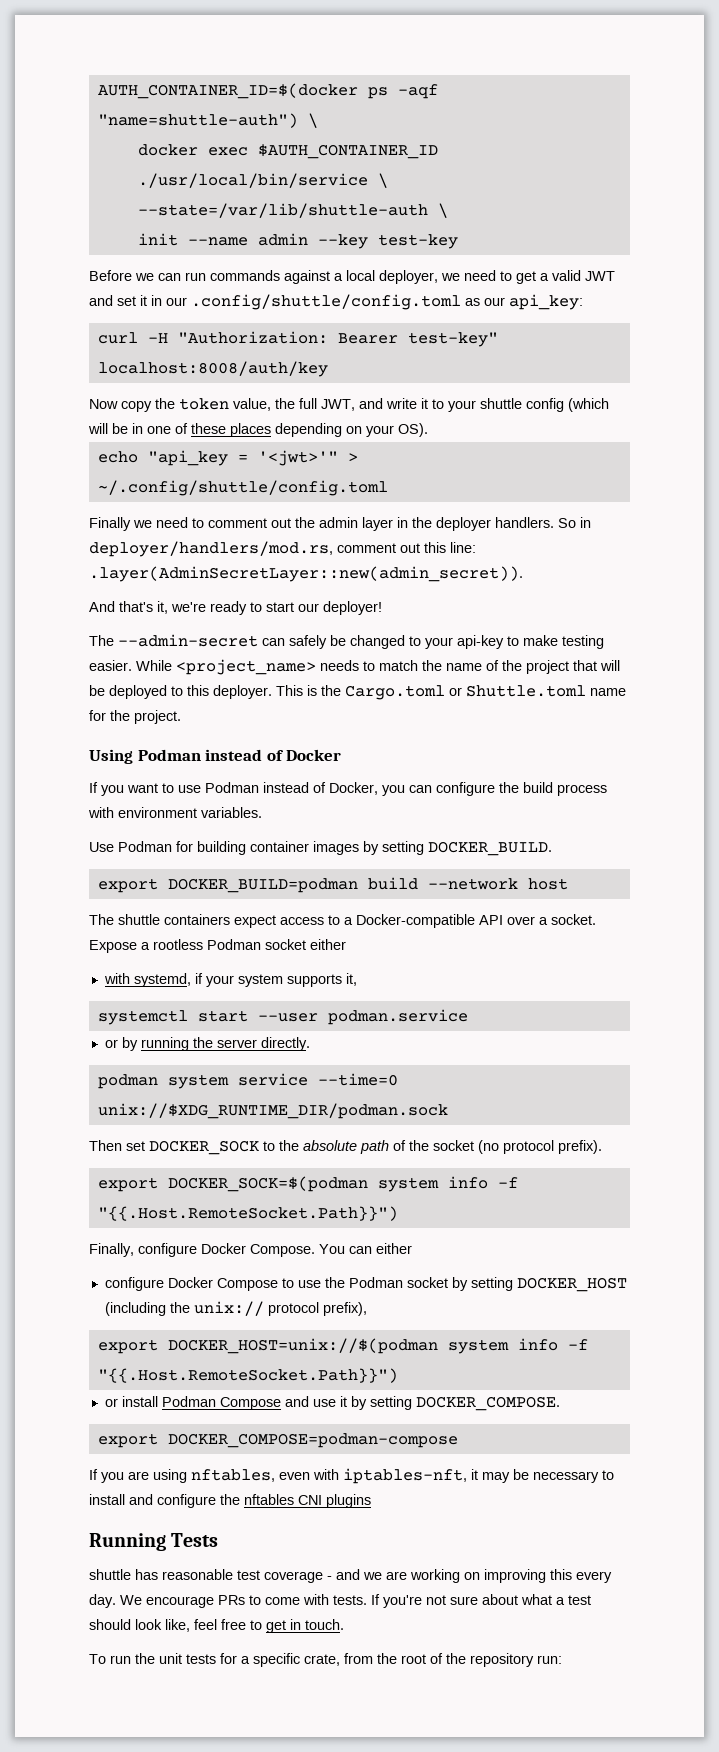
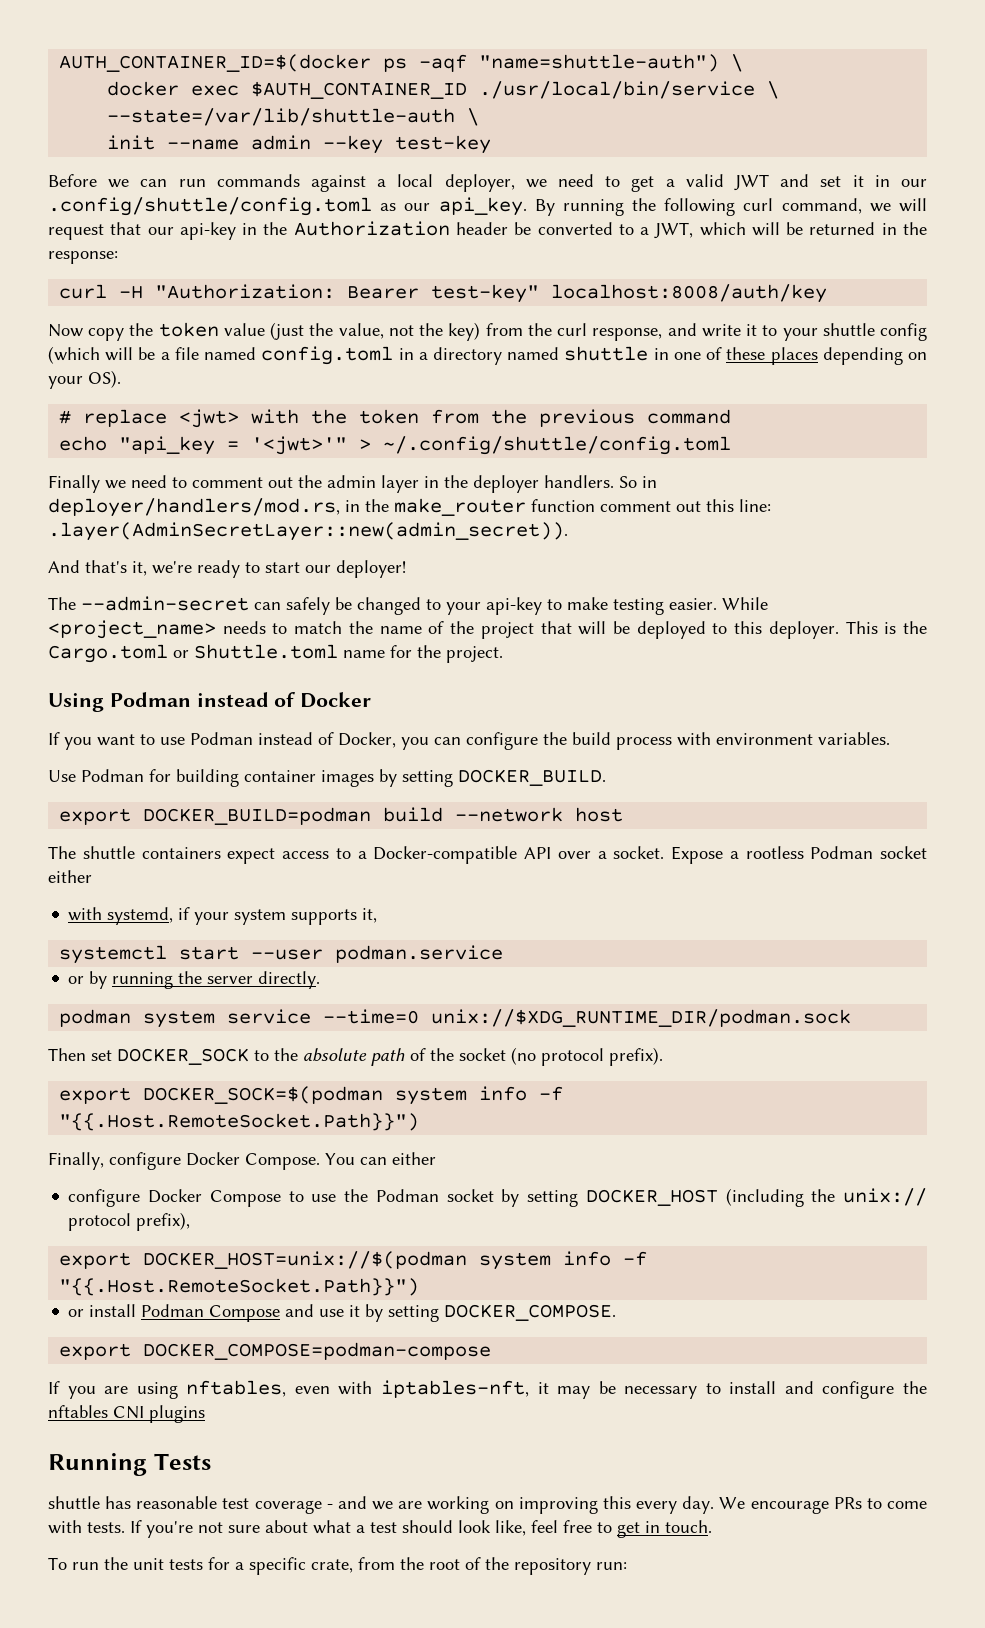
- Before we can run commands against a local deployer, we need to get a valid JWT and set it in our .config/shuttle/config.toml as our api_key:
+ Before we can run commands against a local deployer, we need to get a valid JWT and set it in our .config/shuttle/config.toml as our api_key. By running the following curl command, we will request that our api-key in the Authorization header be converted to a JWT, which will be returned in the response:
- Now copy the token value, the full JWT, and write it to your shuttle config (which will be in one of these places depending on your OS).
+ Now copy the token value (just the value, not the key) from the curl response, and write it to your shuttle config (which will be a file named config.toml in a directory named shuttle in one of these places depending on your OS).
+ # replace <jwt> with the token from the previous command
- So in deployer/handlers/mod.rs, comment out this line: .layer(AdminSecretLayer::new(admin_secret)).
+ So in deployer/handlers/mod.rs, in the make_router function comment out this line: .layer(AdminSecretLayer::new(admin_secret)).

